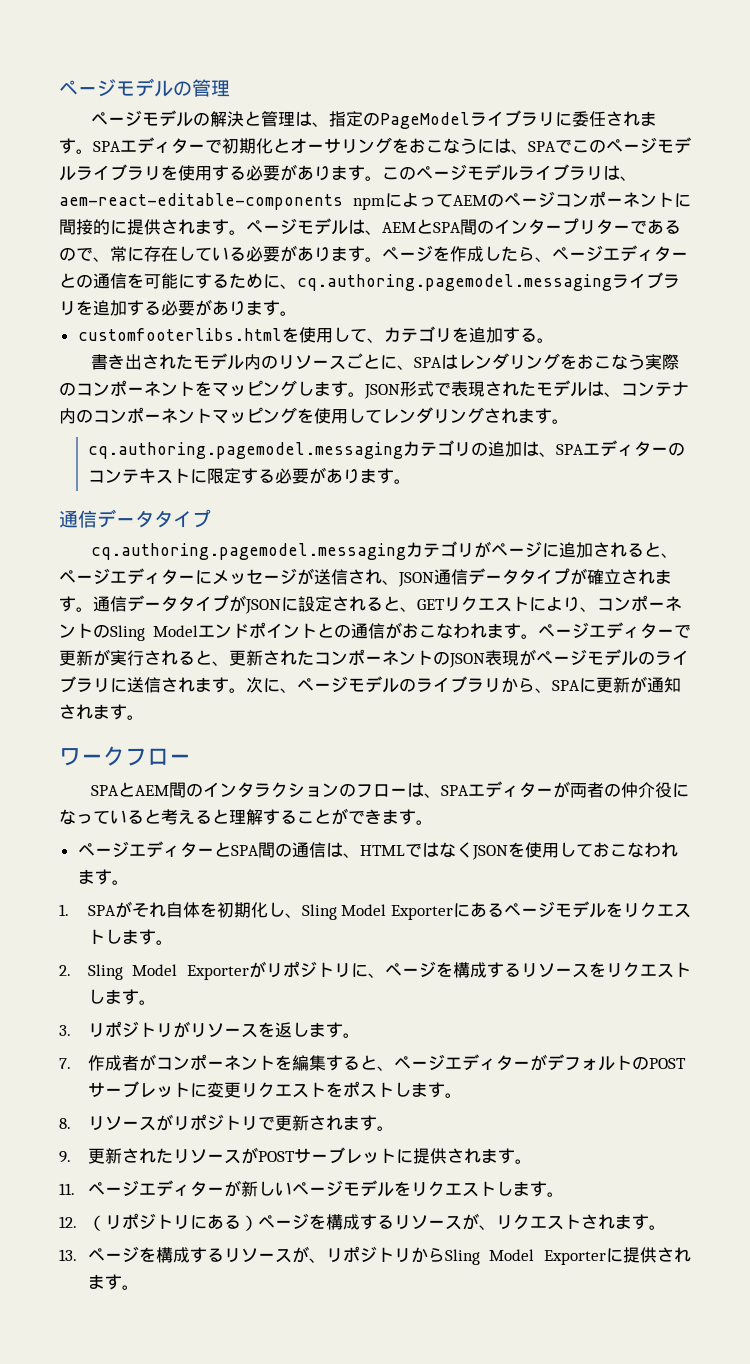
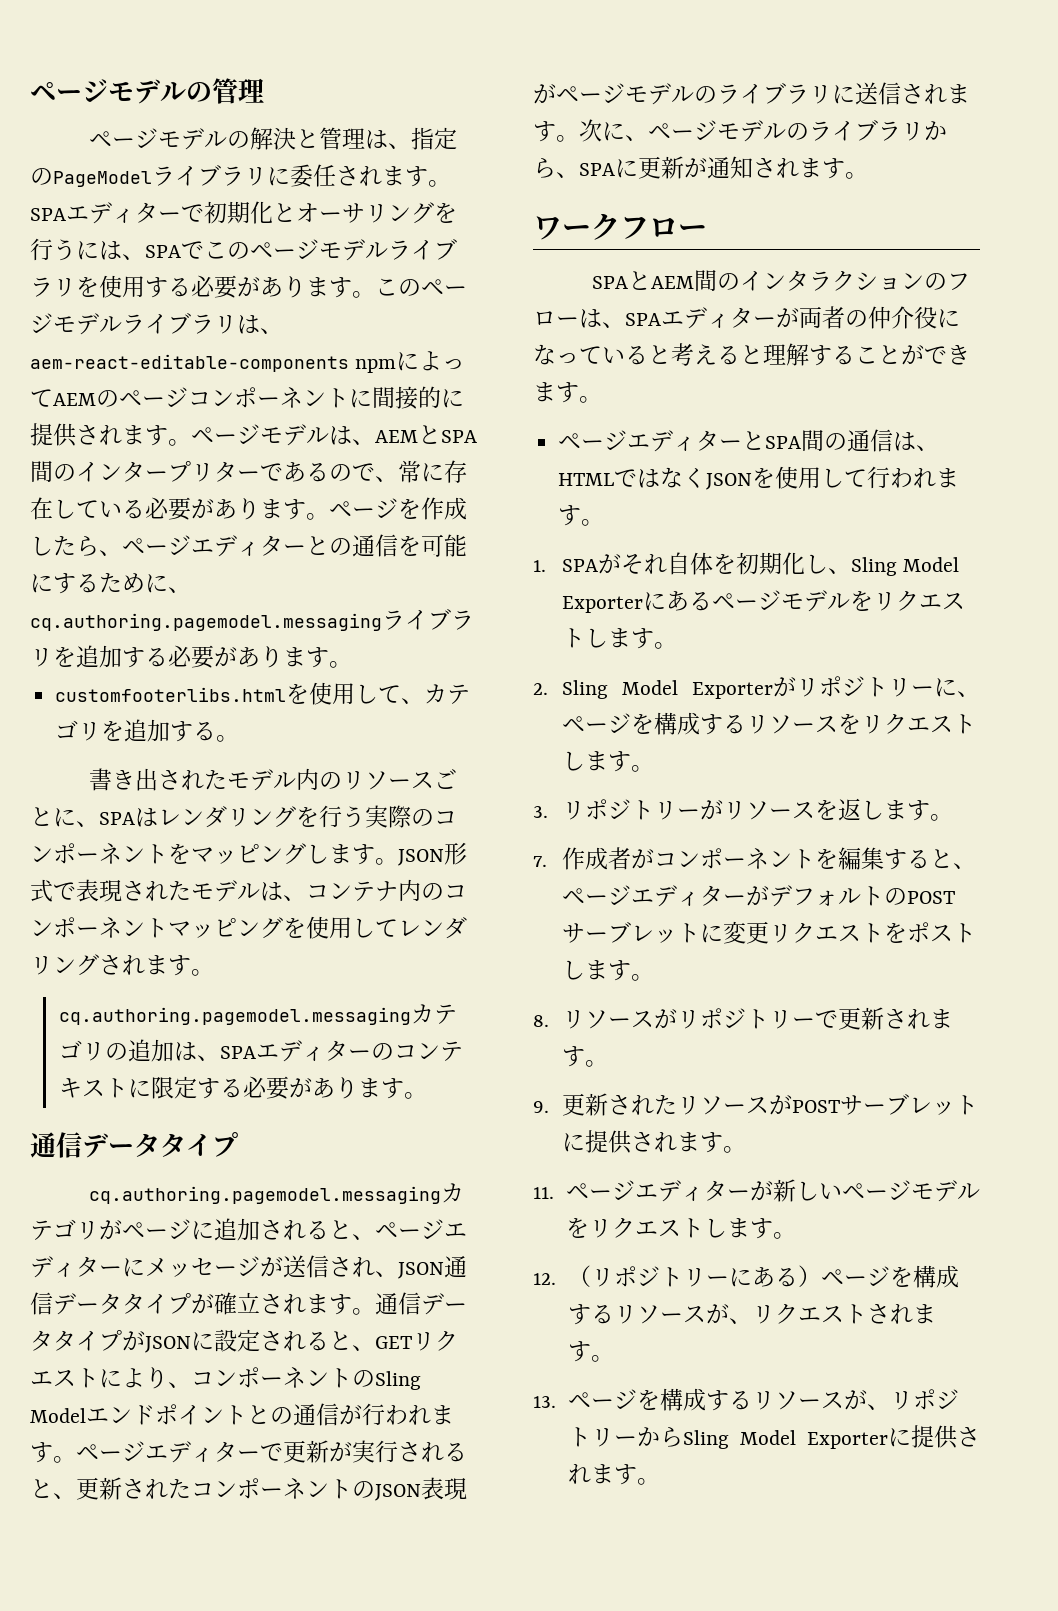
- SPAエディターで初期化とオーサリングをおこなうには、SPAでこのページモデルライブラリを使用する必要があります。
+ SPAエディターで初期化とオーサリングを行うには、SPAでこのページモデルライブラリを使用する必要があります。
- 書き出されたモデル内のリソースごとに、SPAはレンダリングをおこなう実際のコンポーネントをマッピングします。
+ 書き出されたモデル内のリソースごとに、SPAはレンダリングを行う実際のコンポーネントをマッピングします。
- 通信データタイプがJSONに設定されると、GETリクエストにより、コンポーネントのSling Modelエンドポイントとの通信がおこなわれます。
+ 通信データタイプがJSONに設定されると、GETリクエストにより、コンポーネントのSling Modelエンドポイントとの通信が行われます。
- ページエディターとSPA間の通信は、HTMLではなくJSONを使用しておこなわれます。
+ ページエディターとSPA間の通信は、HTMLではなくJSONを使用して行われます。
- 2. Sling Model Exporterがリポジトリに、ページを構成するリソースをリクエストします。
+ 2. Sling Model Exporterがリポジトリーに、ページを構成するリソースをリクエストします。
- 3.リポジトリがリソースを返します。
+ 3.リポジトリーがリソースを返します。
- 8.リソースがリポジトリで更新されます。
+ 8.リソースがリポジトリーで更新されます。
- 12.（リポジトリにある）ページを構成するリソースが、リクエストされます。
+ 12.（リポジトリーにある）ページを構成するリソースが、リクエストされます。
- 13.ページを構成するリソースが、リポジトリからSling Model Exporterに提供されます。
+ 13.ページを構成するリソースが、リポジトリーからSling Model Exporterに提供されます。

